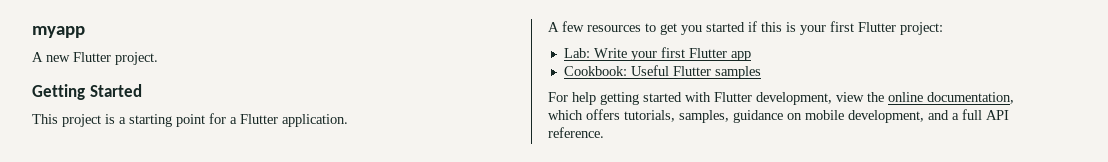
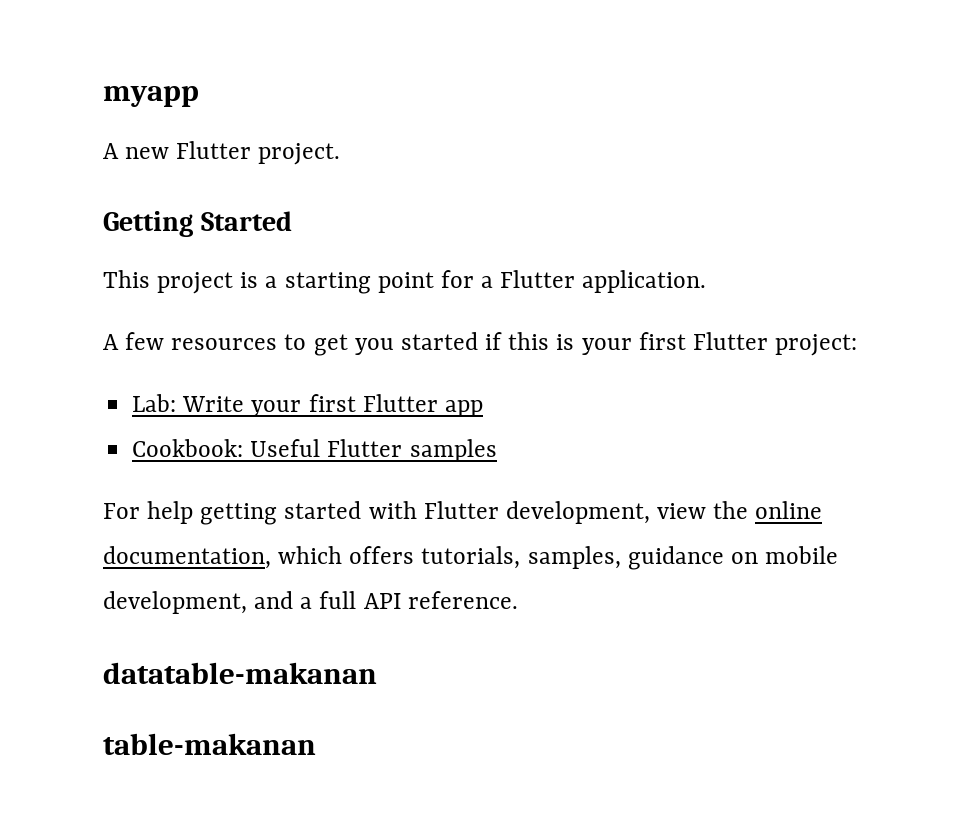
+ datatable-makanan
+ table-makanan

